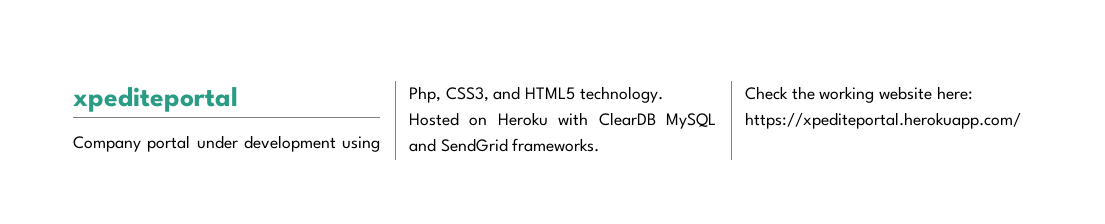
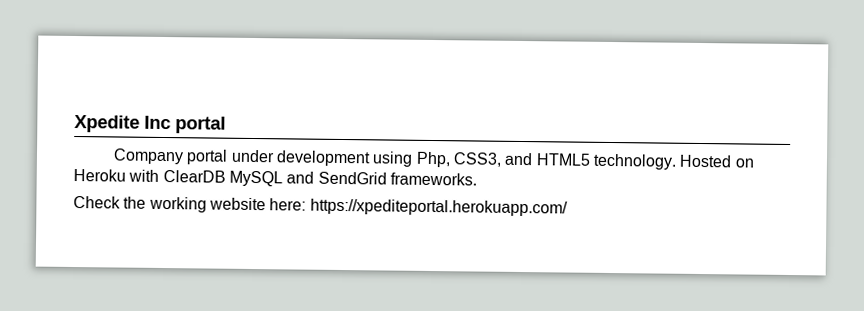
- xpediteportal
+ Xpedite Inc portal

